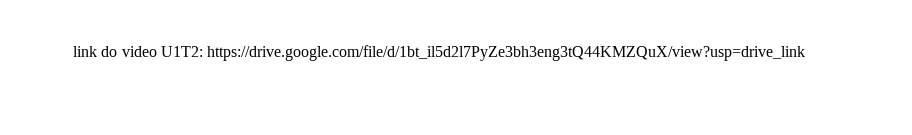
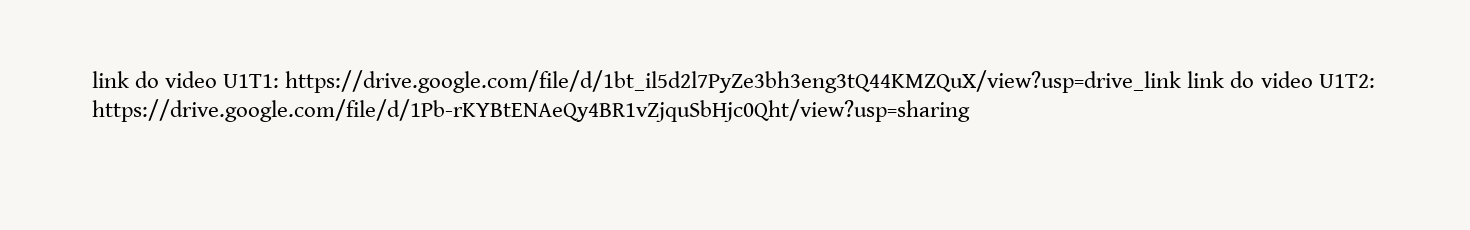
- link do video U1T2: https://drive.google.com/file/d/1bt_il5d2l7PyZe3bh3eng3tQ44KMZQuX/view?usp=drive_link
+ link do video U1T1: https://drive.google.com/file/d/1bt_il5d2l7PyZe3bh3eng3tQ44KMZQuX/view?usp=drive_link link do video U1T2: https://drive.google.com/file/d/1Pb-rKYBtENAeQy4BR1vZjquSbHjc0Qht/view?usp=sharing

